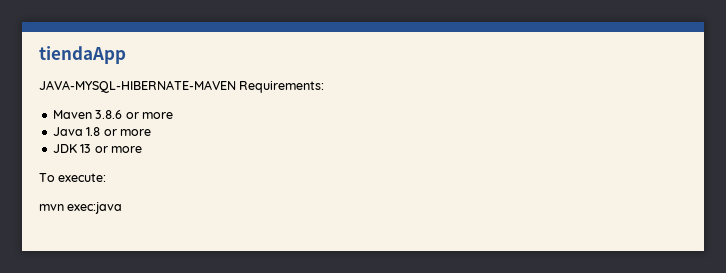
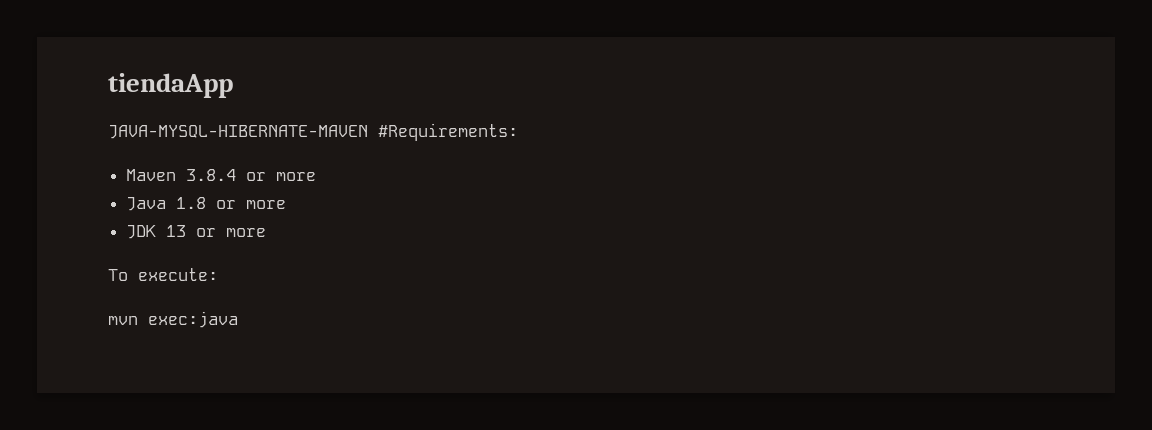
- JAVA-MYSQL-HIBERNATE-MAVEN Requirements:
+ JAVA-MYSQL-HIBERNATE-MAVEN #Requirements:
- Maven 3.8.6 or more
+ Maven 3.8.4 or more

